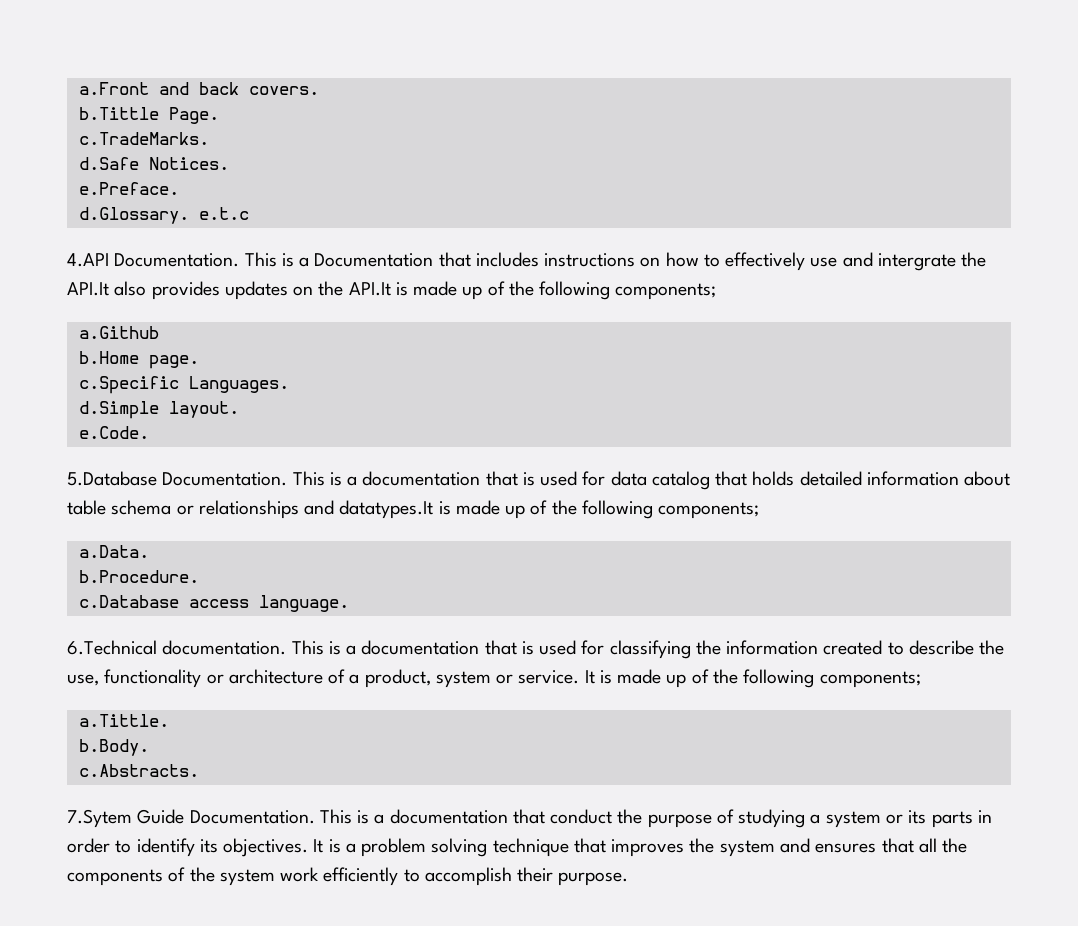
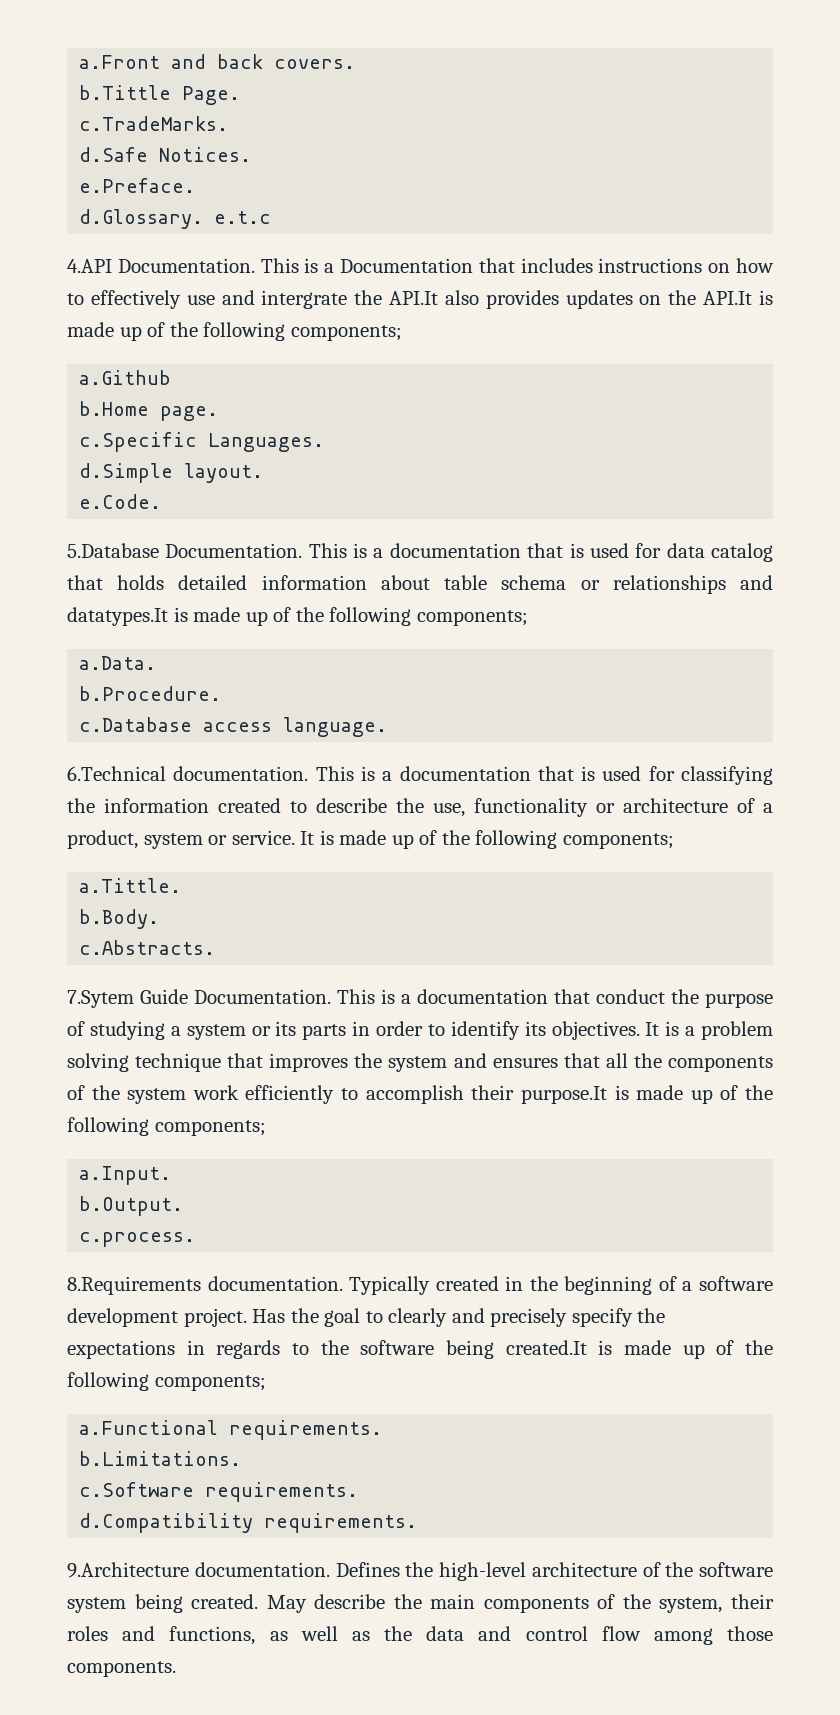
- It is a problem solving technique that improves the system and ensures that all the components of the system work efficiently to accomplish their purpose.
+ It is a problem solving technique that improves the system and ensures that all the components of the system work efficiently to accomplish their purpose.It is made up of the following components;
+ a.Input.
+ b.Output.
+ c.process.
+ 8.Requirements documentation. Typically created in the beginning of a software development project. Has the goal to clearly and precisely specify the expectations in regards to the software being created.It is made up of the following components;
+ a.Functional requirements.
+ b.Limitations.
+ c.Software requirements.
+ d.Compatibility requirements.
+ 9.Architecture documentation. Defines the high-level architecture of the software system being created. May describe the main components of the system, their roles and functions, as well as the data and control flow among those components.

